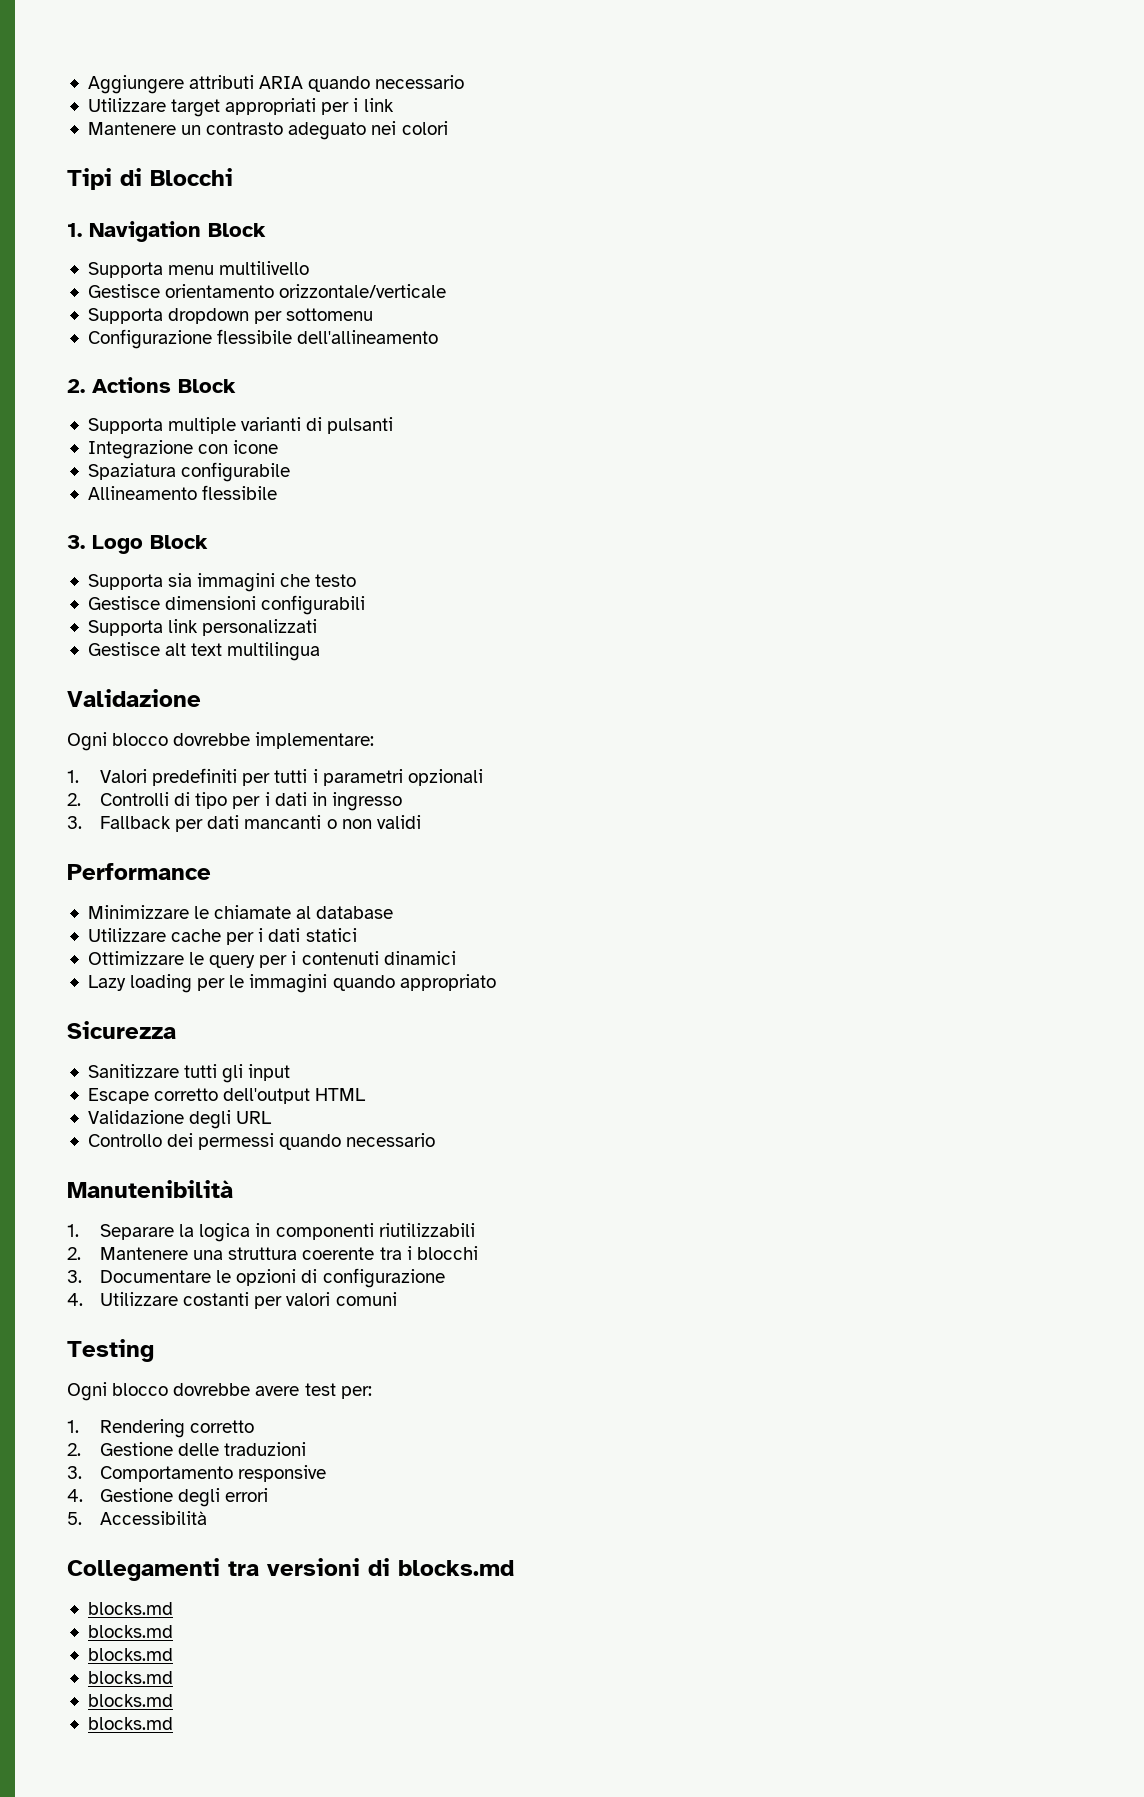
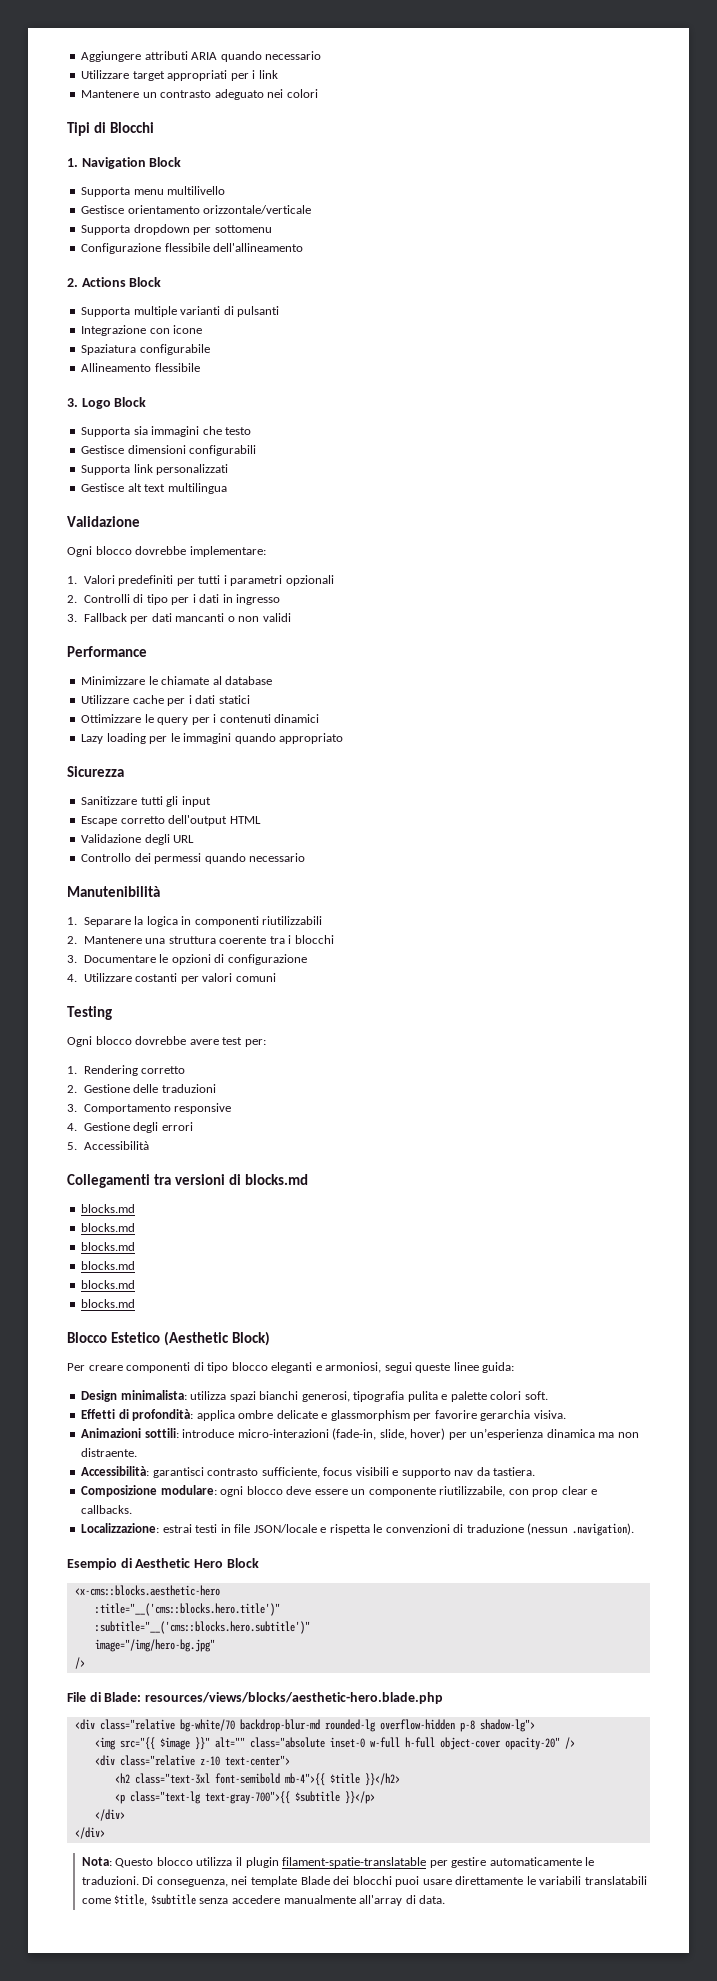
+ Blocco Estetico (Aesthetic Block)
+ Per creare componenti di tipo blocco eleganti e armoniosi, segui queste linee guida:
+ Design minimalista: utilizza spazi bianchi generosi, tipografia pulita e palette colori soft.
+ Effetti di profondità: applica ombre delicate e glassmorphism per favorire gerarchia visiva.
+ Animazioni sottili: introduce micro-interazioni (fade-in, slide, hover) per un’esperienza dinamica ma non distraente.
+ Accessibilità: garantisci contrasto sufficiente, focus visibili e supporto nav da tastiera.
+ Composizione modulare: ogni blocco deve essere un componente riutilizzabile, con prop clear e callbacks.
+ Localizzazione: estrai testi in file JSON/locale e rispetta le convenzioni di traduzione (nessun .navigation).
+ Esempio di Aesthetic Hero Block
+ <x-cms::blocks.aesthetic-hero
+ :title="__('cms::blocks.hero.title')"
+ :subtitle="__('cms::blocks.hero.subtitle')"
+ image="/img/hero-bg.jpg"
+ />
+ File di Blade: resources/views/blocks/aesthetic-hero.blade.php
+ <div class="relative bg-white/70 backdrop-blur-md rounded-lg overflow-hidden p-8 shadow-lg">
+ <img src="{{ $image }}" alt="" class="absolute inset-0 w-full h-full object-cover opacity-20" />
+ <div class="relative z-10 text-center">
+ <h2 class="text-3xl font-semibold mb-4">{{ $title }}</h2>
+ <p class="text-lg text-gray-700">{{ $subtitle }}</p>
+ </div>
+ </div>
+ Nota: Questo blocco utilizza il plugin filament-spatie-translatable per gestire automaticamente le traduzioni. Di conseguenza, nei template Blade dei blocchi puoi usare direttamente le variabili translatabili come $title, $subtitle senza accedere manualmente all'array di data.

